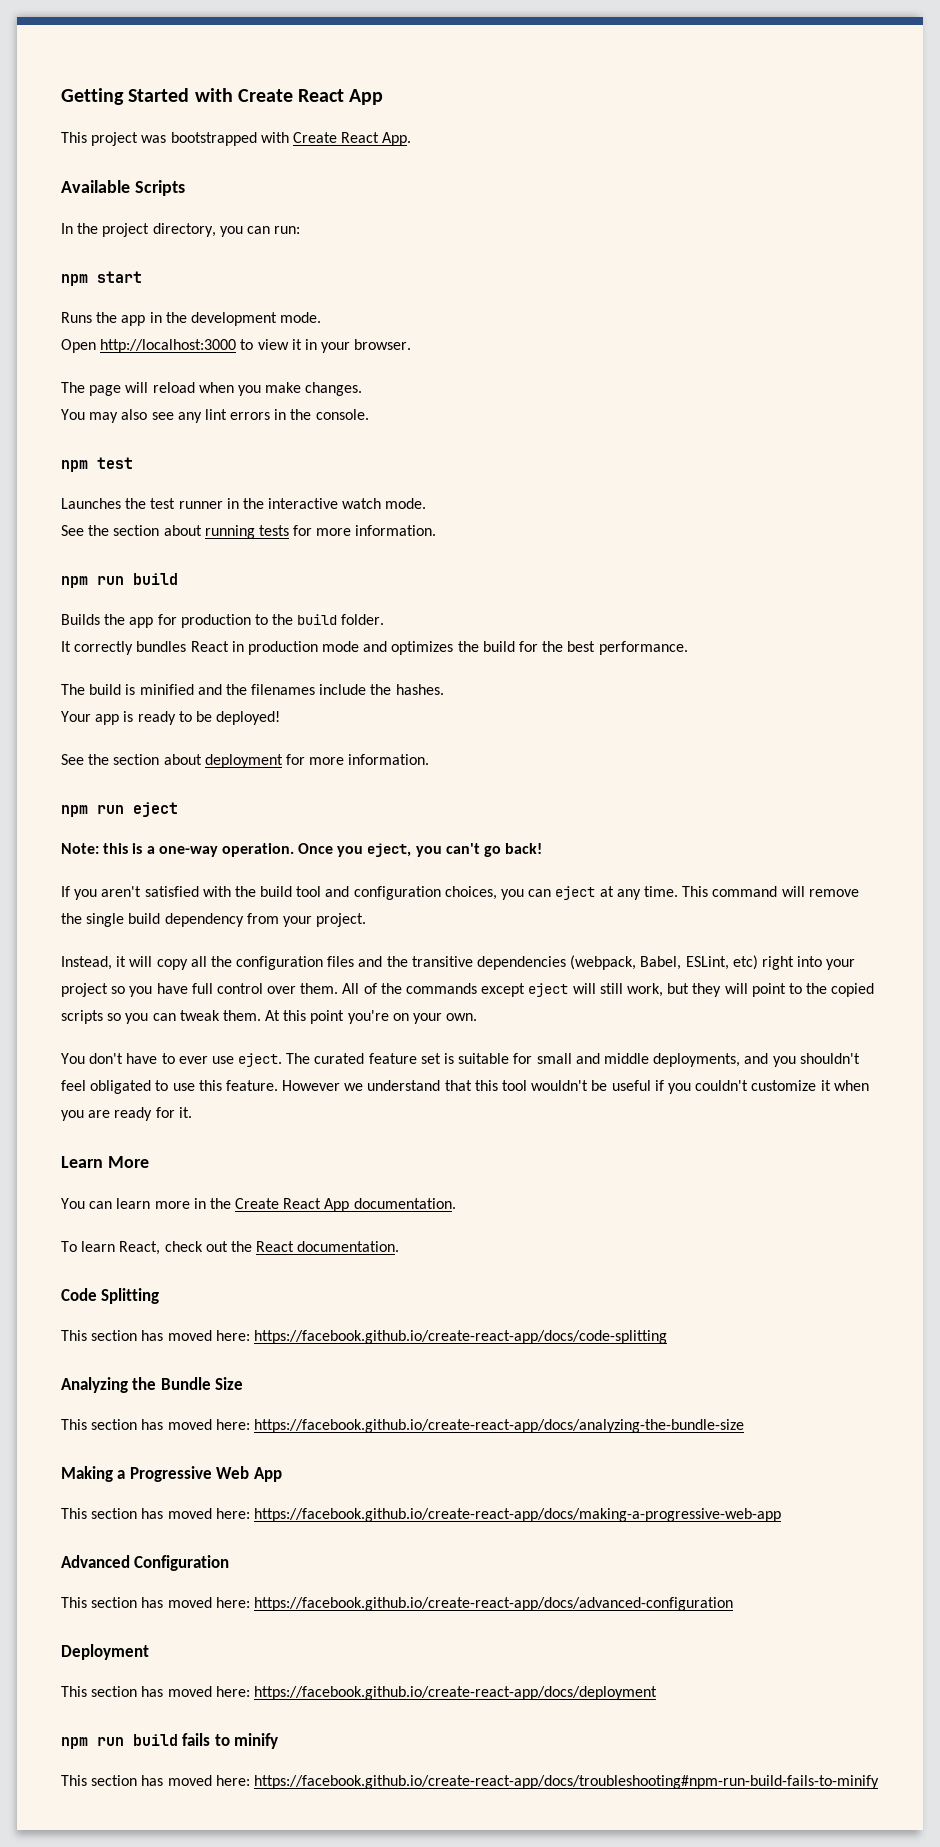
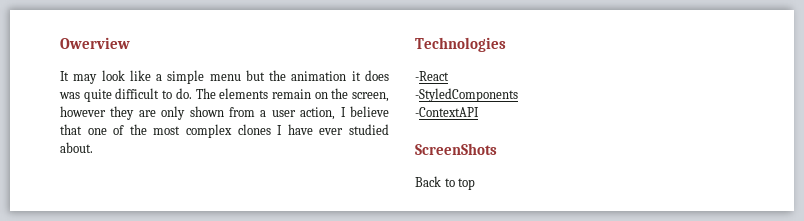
- Getting Started with Create React App
- This project was bootstrapped with Create React App.
- Available Scripts
- In the project directory, you can run:
- npm start
- Runs the app in the development mode.
- Open http://localhost:3000 to view it in your browser.
- The page will reload when you make changes.
- You may also see any lint errors in the console.
- npm test
- Launches the test runner in the interactive watch mode.
- See the section about running tests for more information.
- npm run build
- Builds the app for production to the build folder.
- It correctly bundles React in production mode and optimizes the build for the best performance.
- The build is minified and the filenames include the hashes.
- Your app is ready to be deployed!
- See the section about deployment for more information.
- npm run eject
- Note: this is a one-way operation. Once you eject, you can't go back!
- If you aren't satisfied with the build tool and configuration choices, you can eject at any time. This command will remove the single build dependency from your project.
- Instead, it will copy all the configuration files and the transitive dependencies (webpack, Babel, ESLint, etc) right into your project so you have full control over them. All of the commands except eject will still work, but they will point to the copied scripts so you can tweak them. At this point you're on your own.
- You don't have to ever use eject. The curated feature set is suitable for small and middle deployments, and you shouldn't feel obligated to use this feature. However we understand that this tool wouldn't be useful if you couldn't customize it when you are ready for it.
- Learn More
- You can learn more in the Create React App documentation.
- To learn React, check out the React documentation.
- Code Splitting
- This section has moved here: https://facebook.github.io/create-react-app/docs/code-splitting
- Analyzing the Bundle Size
- This section has moved here: https://facebook.github.io/create-react-app/docs/analyzing-the-bundle-size
- Making a Progressive Web App
- This section has moved here: https://facebook.github.io/create-react-app/docs/making-a-progressive-web-app
- Advanced Configuration
- This section has moved here: https://facebook.github.io/create-react-app/docs/advanced-configuration
- Deployment
- This section has moved here: https://facebook.github.io/create-react-app/docs/deployment
- npm run build fails to minify
- This section has moved here: https://facebook.github.io/create-react-app/docs/troubleshooting#npm-run-build-fails-to-minify
+ Owerview
+ It may look like a simple menu but the animation it does was quite difficult to do. The elements remain on the screen, however they are only shown from a user action, I believe that one of the most complex clones I have ever studied about.
+ Technologies
+ -React
+ -StyledComponents
+ -ContextAPI
+ ScreenShots
+ Back to top

